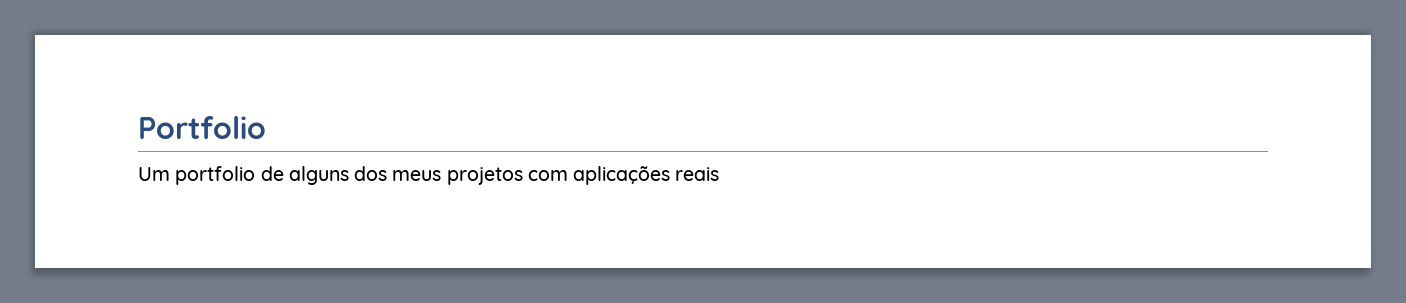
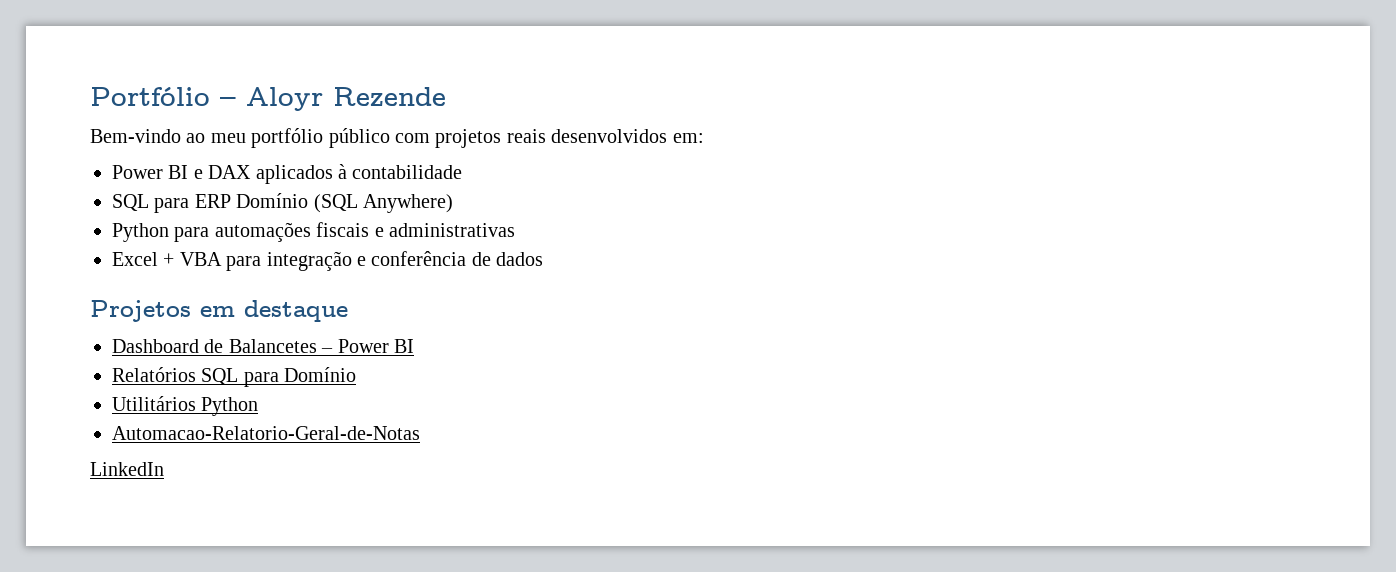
- Portfolio
- Um portfolio de alguns dos meus projetos com aplicações reais
+ Portfólio – Aloyr Rezende
+ Bem-vindo ao meu portfólio público com projetos reais desenvolvidos em:
+ Power BI e DAX aplicados à contabilidade
+ SQL para ERP Domínio (SQL Anywhere)
+ Python para automações fiscais e administrativas
+ Excel + VBA para integração e conferência de dados
+ Projetos em destaque
+ Dashboard de Balancetes – Power BI
+ Relatórios SQL para Domínio
+ Utilitários Python
+ Automacao-Relatorio-Geral-de-Notas
+ LinkedIn

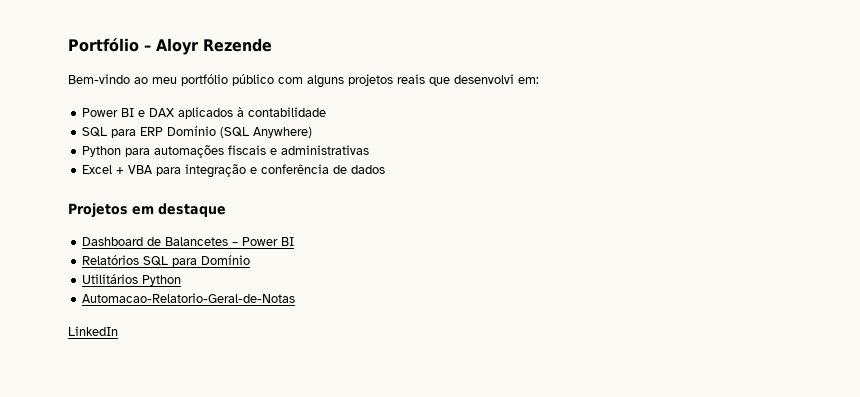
- Bem-vindo ao meu portfólio público com projetos reais desenvolvidos em:
+ Bem-vindo ao meu portfólio público com alguns projetos reais que desenvolvi em:

